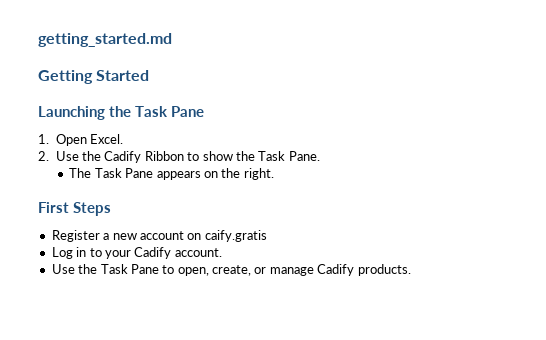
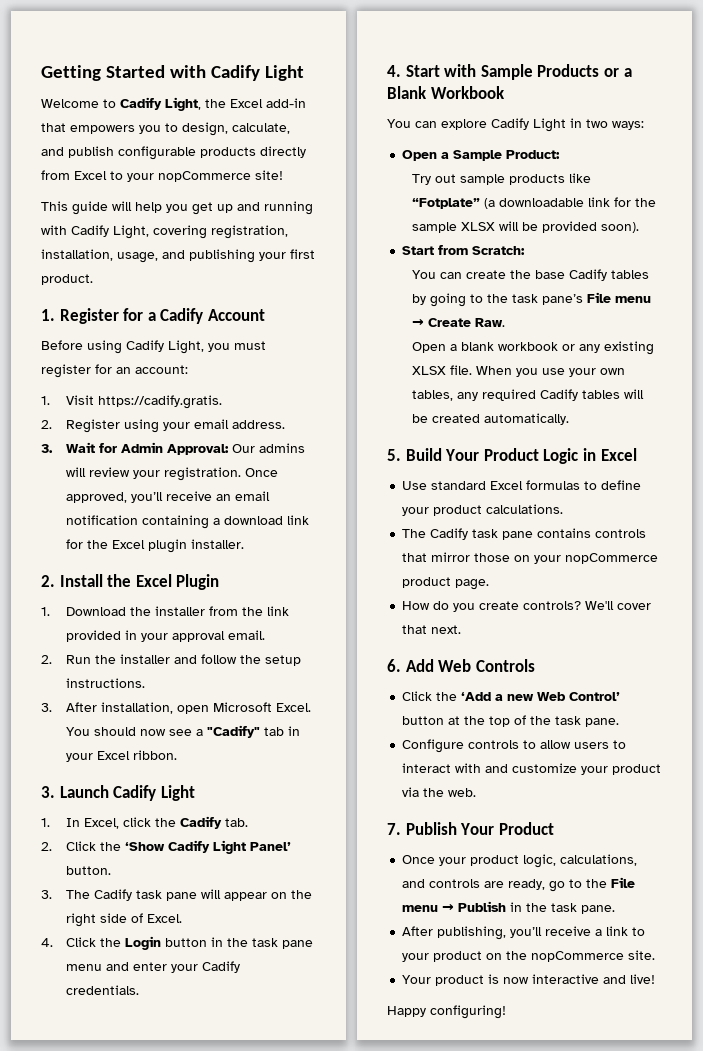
- getting_started.md
- Getting Started
- Launching the Task Pane
- 1. Open Excel.
- 2. Use the Cadify Ribbon to show the Task Pane.
- The Task Pane appears on the right.
- First Steps
- Register a new account on caify.gratis
- Log in to your Cadify account.
- Use the Task Pane to open, create, or manage Cadify products.
+ Getting Started with Cadify Light
+ Welcome to Cadify Light, the Excel add-in that empowers you to design, calculate, and publish configurable products directly from Excel to your nopCommerce site!
+ This guide will help you get up and running with Cadify Light, covering registration, installation, usage, and publishing your first product.
+ 1. Register for a Cadify Account
+ Before using Cadify Light, you must register for an account:
+ 1. Visit https://cadify.gratis.
+ 2. Register using your email address.
+ 3. Wait for Admin Approval: Our admins will review your registration. Once approved, you’ll receive an email notification containing a download link for the Excel plugin installer.
+ 2. Install the Excel Plugin
+ 1. Download the installer from the link provided in your approval email.
+ 2. Run the installer and follow the setup instructions.
+ 3. After installation, open Microsoft Excel. You should now see a "Cadify" tab in your Excel ribbon.
+ 3. Launch Cadify Light
+ 1. In Excel, click the Cadify tab.
+ 2. Click the ‘Show Cadify Light Panel’ button.
+ 3. The Cadify task pane will appear on the right side of Excel.
+ 4. Click the Login button in the task pane menu and enter your Cadify credentials.
+ 4. Start with Sample Products or a Blank Workbook
+ You can explore Cadify Light in two ways:
+ Open a Sample Product:
+ Try out sample products like “Fotplate” (a downloadable link for the sample XLSX will be provided soon).
+ Start from Scratch:
+ You can create the base Cadify tables by going to the task pane’s File menu → Create Raw.
+ Open a blank workbook or any existing XLSX file. When you use your own tables, any required Cadify tables will be created automatically.
+ 5. Build Your Product Logic in Excel
+ Use standard Excel formulas to define your product calculations.
+ The Cadify task pane contains controls that mirror those on your nopCommerce product page.
+ How do you create controls? We'll cover that next.
+ 6. Add Web Controls
+ Click the ‘Add a new Web Control’ button at the top of the task pane.
+ Configure controls to allow users to interact with and customize your product via the web.
+ 7. Publish Your Product
+ Once your product logic, calculations, and controls are ready, go to the File menu → Publish in the task pane.
+ After publishing, you’ll receive a link to your product on the nopCommerce site.
+ Your product is now interactive and live!
+ Happy configuring!

